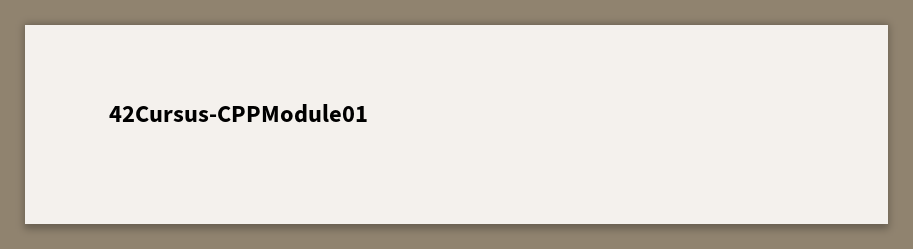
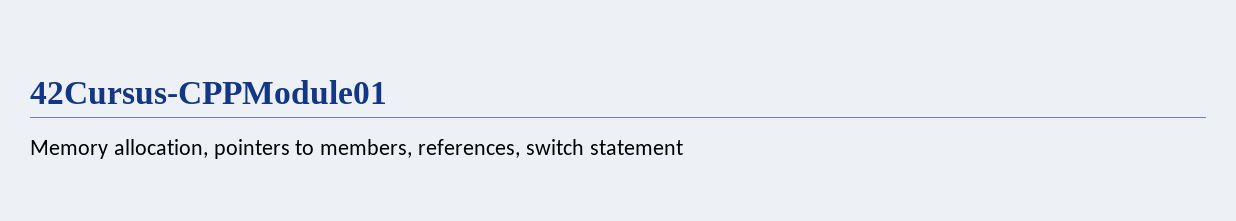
+ Memory allocation, pointers to members, references, switch statement

